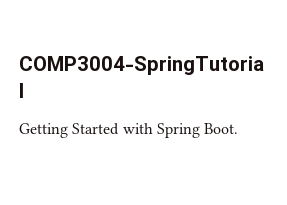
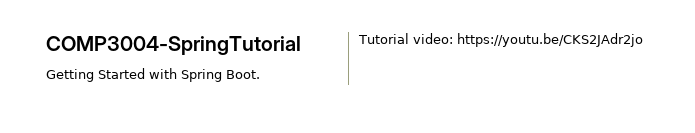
+ Tutorial video: https://youtu.be/CKS2JAdr2jo

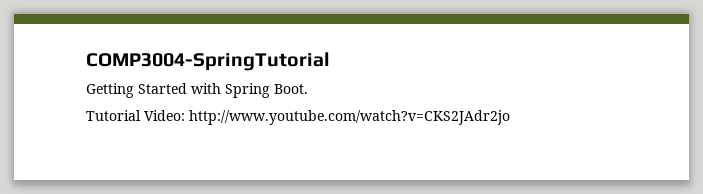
- Tutorial video: https://youtu.be/CKS2JAdr2jo
+ Tutorial Video: http://www.youtube.com/watch?v=CKS2JAdr2jo

